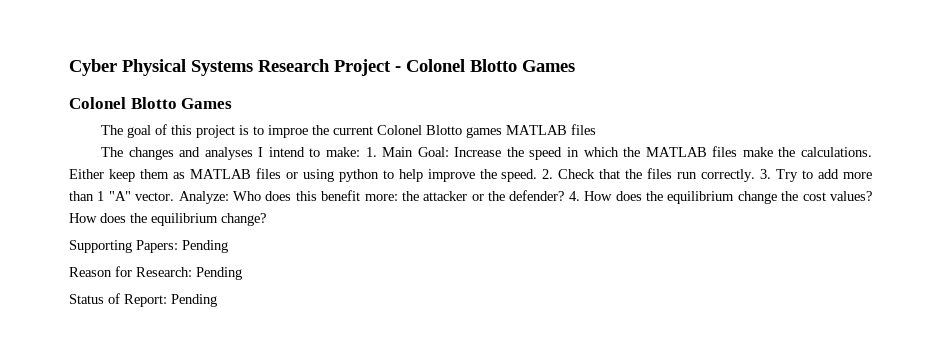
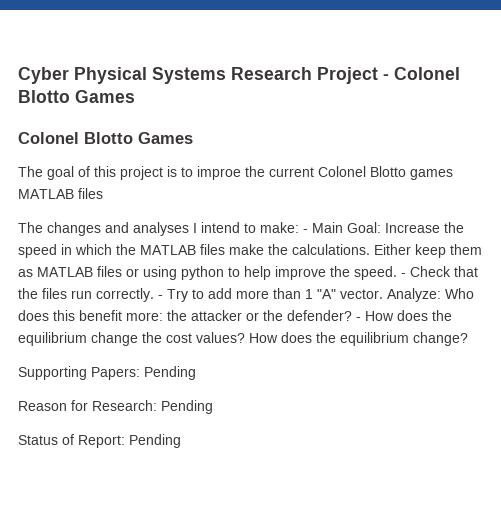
- The changes and analyses I intend to make: 1. Main Goal: Increase the speed in which the MATLAB files make the calculations.
+ The changes and analyses I intend to make: - Main Goal: Increase the speed in which the MATLAB files make the calculations.
- 2. Check that the files run correctly.
+ - Check that the files run correctly.
- 3. Try to add more than 1 "A" vector.
+ - Try to add more than 1 "A" vector.
- 4. How does the equilibrium change the cost values?
+ - How does the equilibrium change the cost values?

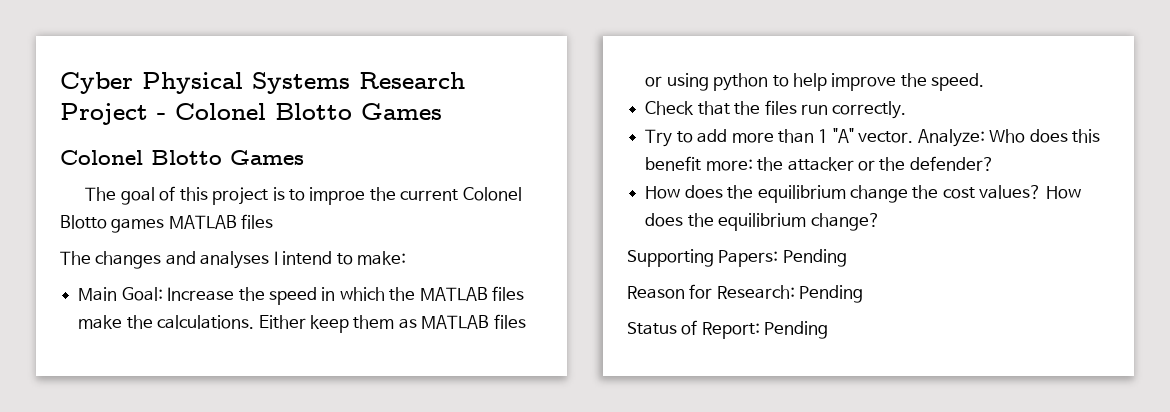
- The changes and analyses I intend to make: - Main Goal: Increase the speed in which the MATLAB files make the calculations.
+ The changes and analyses I intend to make:
+ Main Goal: Increase the speed in which the MATLAB files make the calculations.
- Either keep them as MATLAB files or using python to help improve the speed. - Check that the files run correctly. - Try to add more than 1 "A" vector.
+ Either keep them as MATLAB files or using python to help improve the speed.
+ Check that the files run correctly.
+ Try to add more than 1 "A" vector.
- Analyze: Who does this benefit more: the attacker or the defender? - How does the equilibrium change the cost values?
+ Analyze: Who does this benefit more: the attacker or the defender?
+ How does the equilibrium change the cost values?

